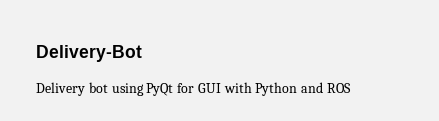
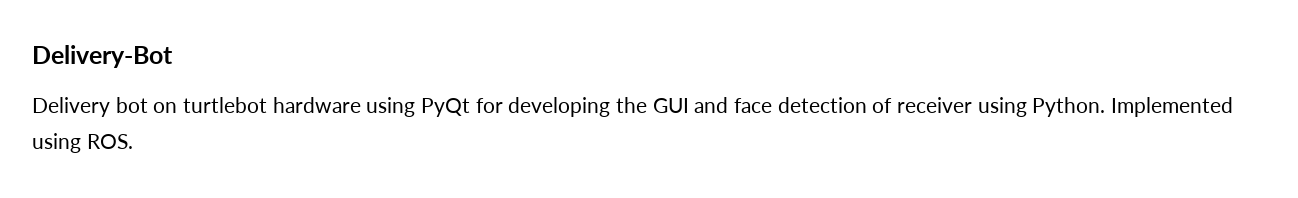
- Delivery bot using PyQt for GUI with Python and ROS
+ Delivery bot on turtlebot hardware using PyQt for developing the GUI and face detection of receiver using Python. Implemented using ROS.

